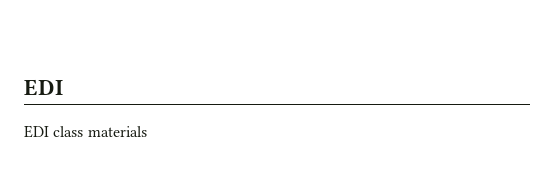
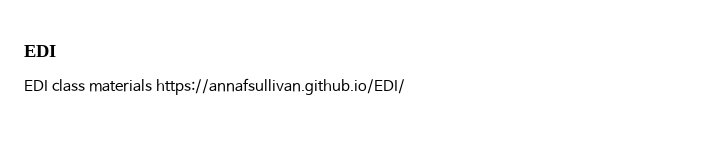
- EDI class materials
+ EDI class materials https://annafsullivan.github.io/EDI/

